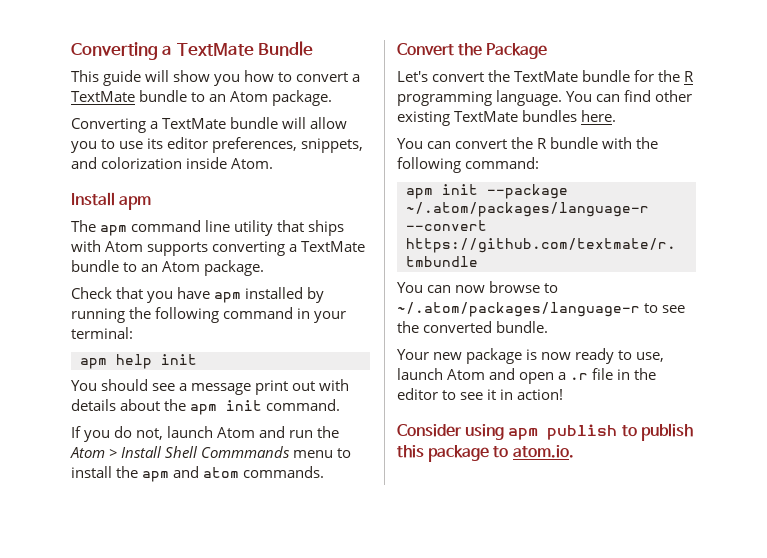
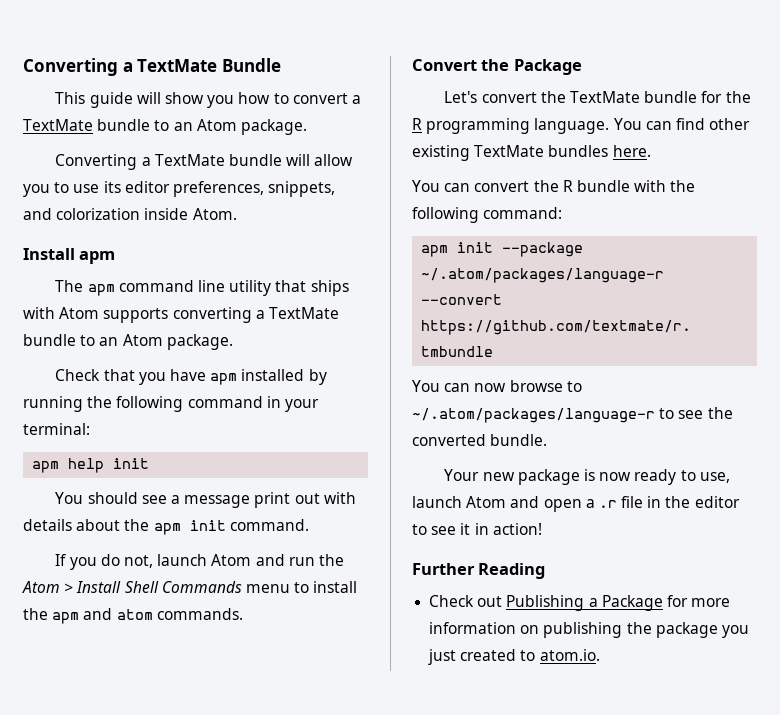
- If you do not, launch Atom and run the Atom > Install Shell Commmands menu to install the apm and atom commands.
+ If you do not, launch Atom and run the Atom > Install Shell Commands menu to install the apm and atom commands.
- Consider using apm publish to publish this package to atom.io.
+ Further Reading
+ Check out Publishing a Package for more information on publishing the package you just created to atom.io.

